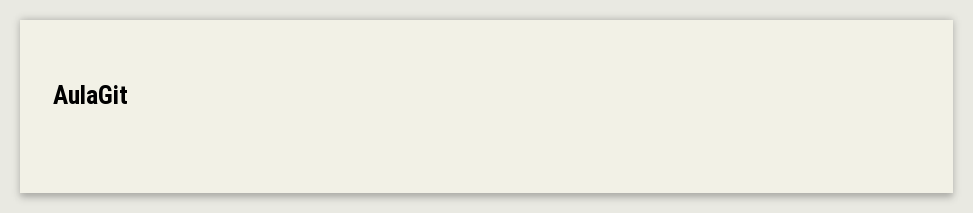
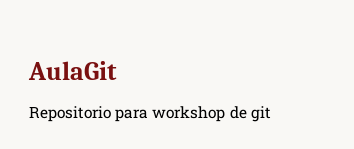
+ Repositorio para workshop de git

